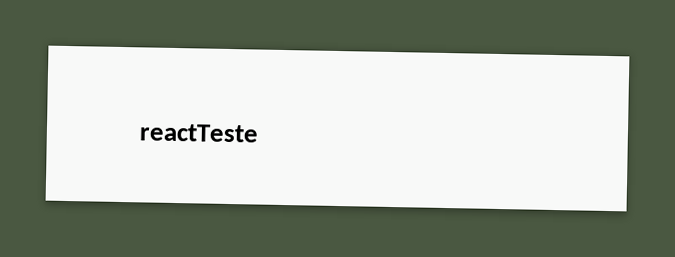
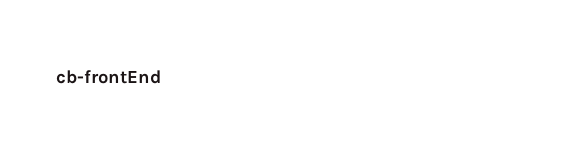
- reactTeste
+ cb-frontEnd

